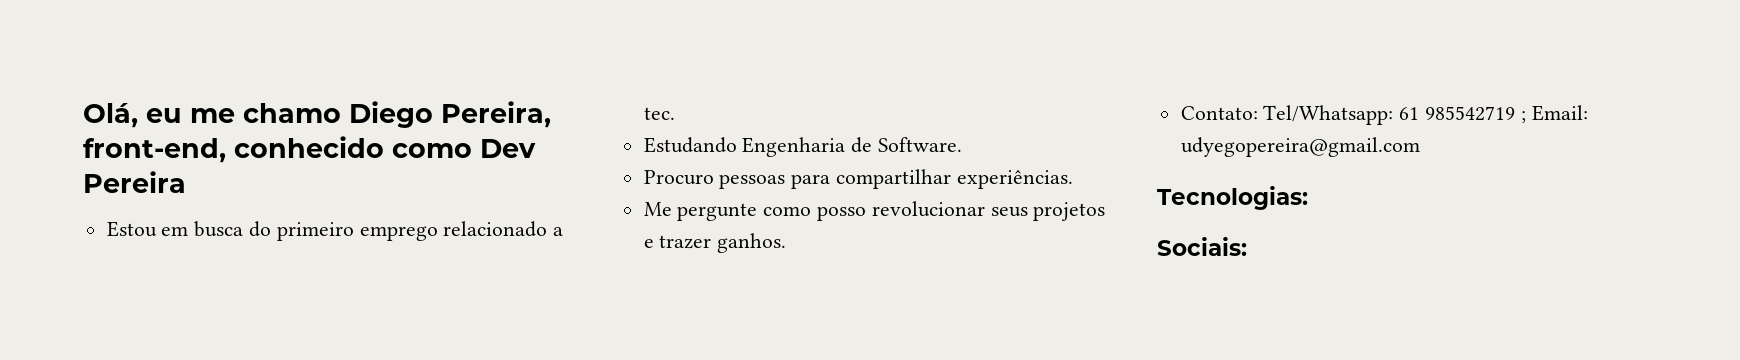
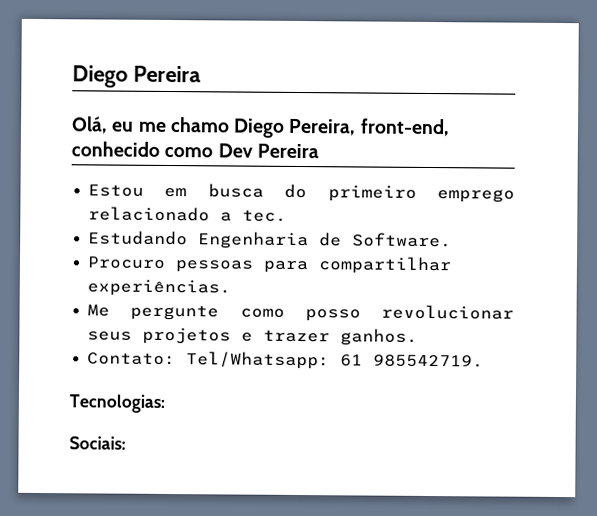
+ Diego Pereira
- Contato: Tel/Whatsapp: 61 985542719 ; Email: udyegopereira@gmail.com
+ Contato: Tel/Whatsapp: 61 985542719.

